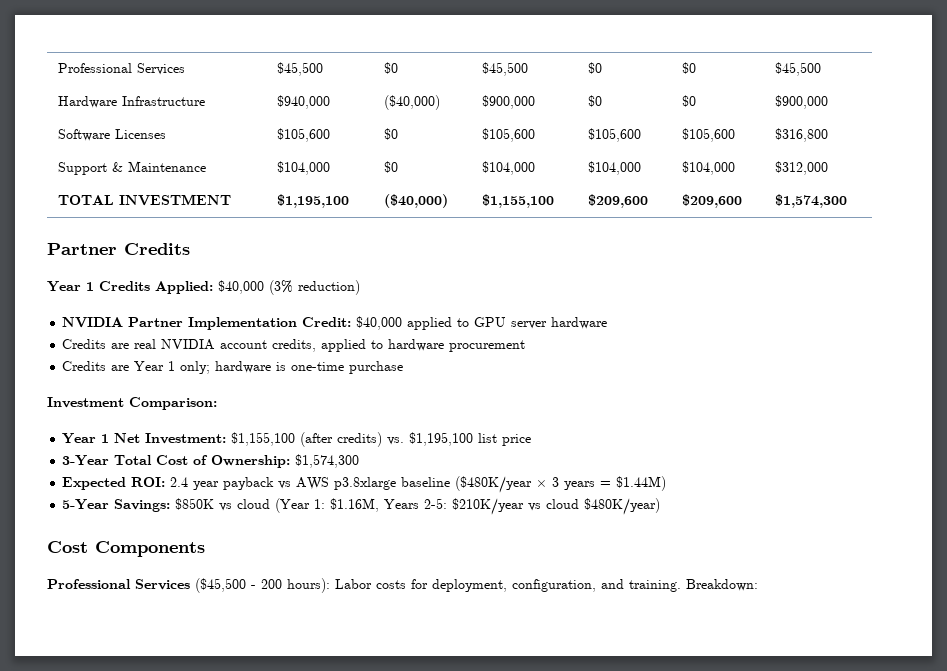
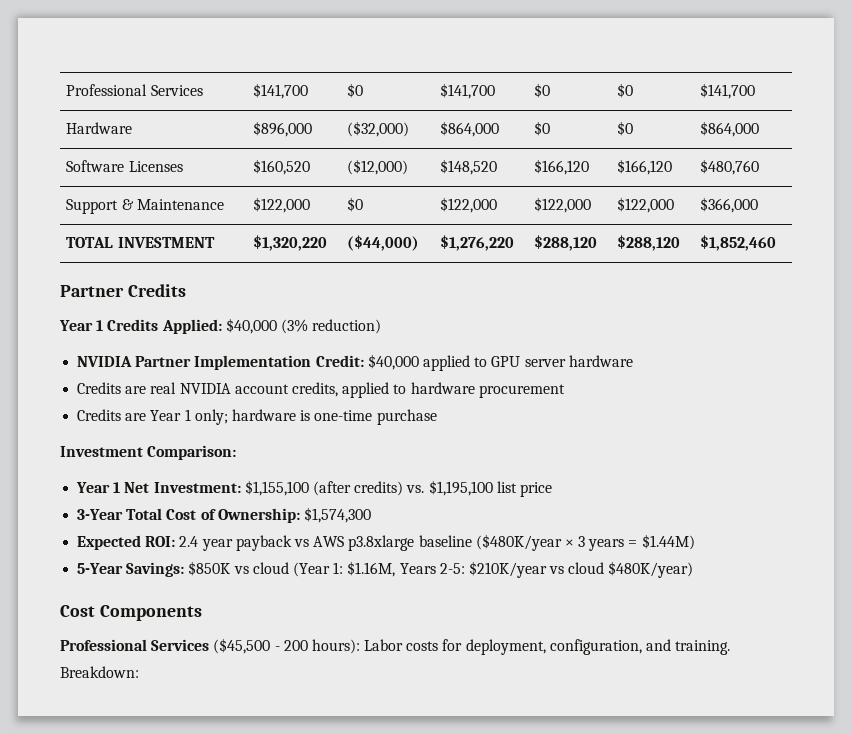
- Professional Services | $45,500 | $0 | $45,500 | $0 | $0 | $45,500
+ Professional Services | $141,700 | $0 | $141,700 | $0 | $0 | $141,700
- Hardware Infrastructure | $940,000 | ($40,000) | $900,000 | $0 | $0 | $900,000
+ Hardware | $896,000 | ($32,000) | $864,000 | $0 | $0 | $864,000
- Software Licenses | $105,600 | $0 | $105,600 | $105,600 | $105,600 | $316,800
+ Software Licenses | $160,520 | ($12,000) | $148,520 | $166,120 | $166,120 | $480,760
- Support & Maintenance | $104,000 | $0 | $104,000 | $104,000 | $104,000 | $312,000
- TOTAL INVESTMENT | $1,195,100 | ($40,000) | $1,155,100 | $209,600 | $209,600 | $1,574,300
+ Support & Maintenance | $122,000 | $0 | $122,000 | $122,000 | $122,000 | $366,000
+ TOTAL INVESTMENT | $1,320,220 | ($44,000) | $1,276,220 | $288,120 | $288,120 | $1,852,460

